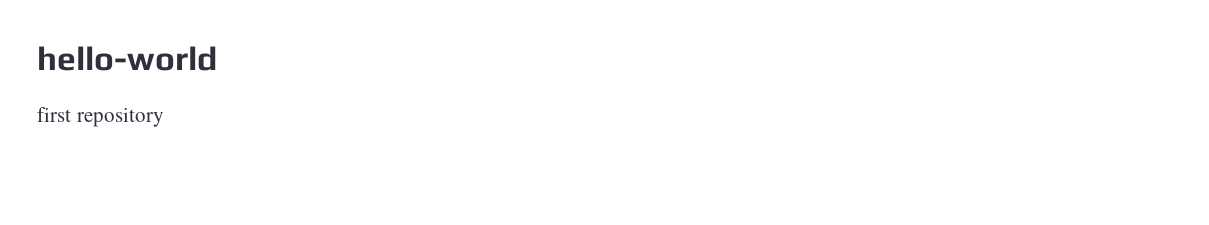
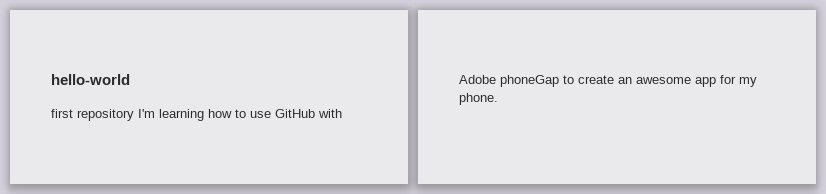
- first repository
+ first repository I'm learning how to use GitHub with Adobe phoneGap to create an awesome app for my phone.

